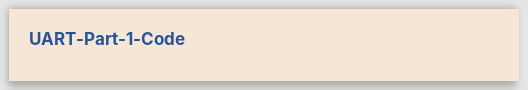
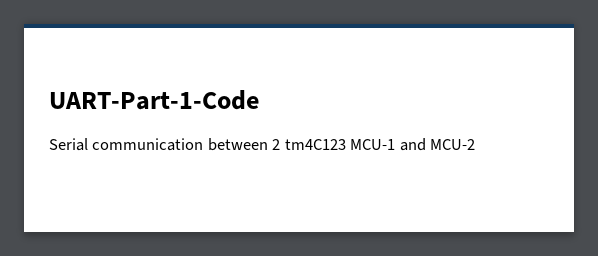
+ Serial communication between 2 tm4C123 MCU-1 and MCU-2

